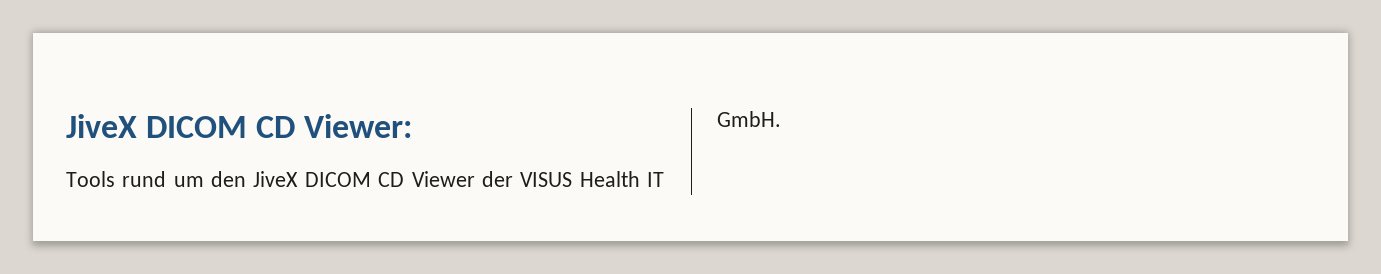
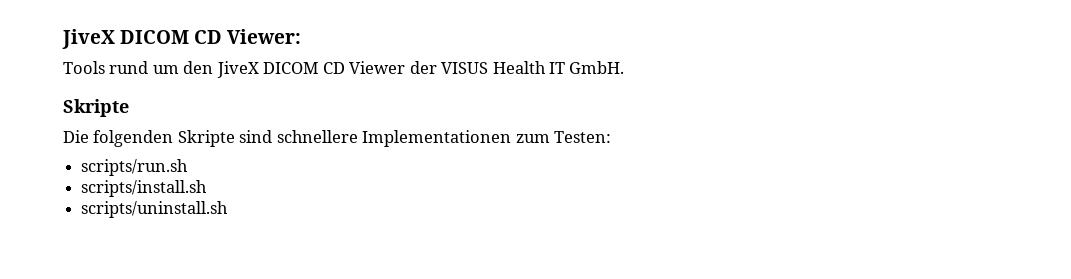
  Tools rund um den JiveX DICOM CD Viewer der VISUS Health IT GmbH.
+ Skripte
+ Die folgenden Skripte sind schnellere Implementationen zum Testen:
+ scripts/run.sh
+ scripts/install.sh
+ scripts/uninstall.sh

